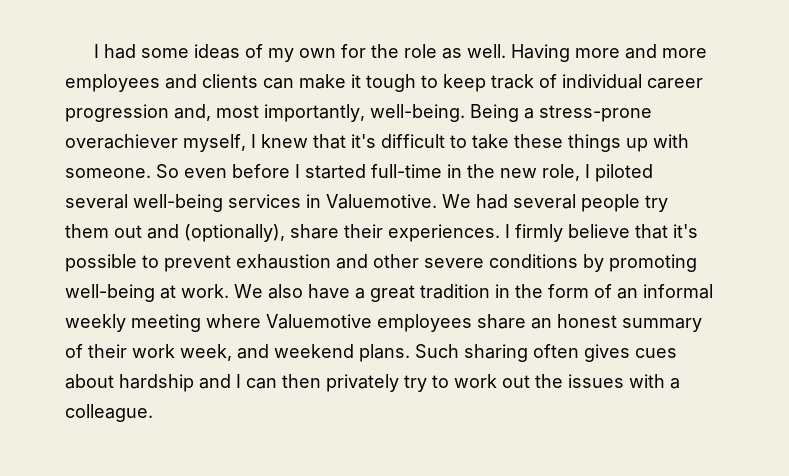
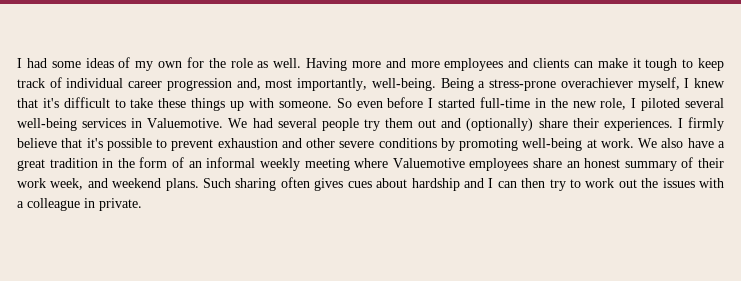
- We had several people try them out and (optionally), share their experiences.
+ We had several people try them out and (optionally) share their experiences.
- Such sharing often gives cues about hardship and I can then privately try to work out the issues with a colleague.
+ Such sharing often gives cues about hardship and I can then try to work out the issues with a colleague in private.

